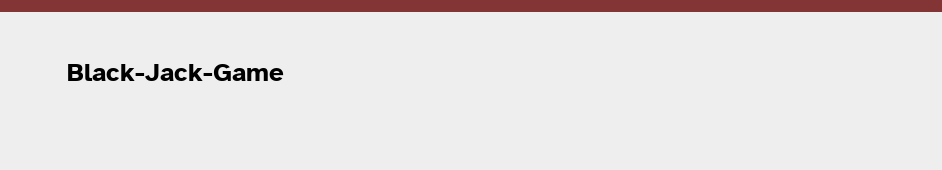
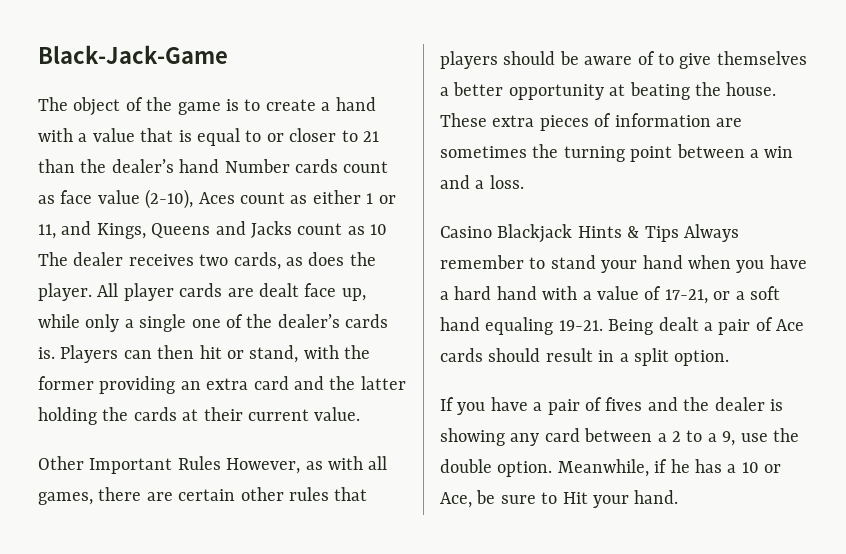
+ The object of the game is to create a hand with a value that is equal to or closer to 21 than the dealer’s hand Number cards count as face value (2-10), Aces count as either 1 or 11, and Kings, Queens and Jacks count as 10 The dealer receives two cards, as does the player. All player cards are dealt face up, while only a single one of the dealer’s cards is. Players can then hit or stand, with the former providing an extra card and the latter holding the cards at their current value.
+ Other Important Rules However, as with all games, there are certain other rules that players should be aware of to give themselves a better opportunity at beating the house. These extra pieces of information are sometimes the turning point between a win and a loss.
+ Casino Blackjack Hints & Tips Always remember to stand your hand when you have a hard hand with a value of 17-21, or a soft hand equaling 19-21. Being dealt a pair of Ace cards should result in a split option.
+ If you have a pair of fives and the dealer is showing any card between a 2 to a 9, use the double option. Meanwhile, if he has a 10 or Ace, be sure to Hit your hand.

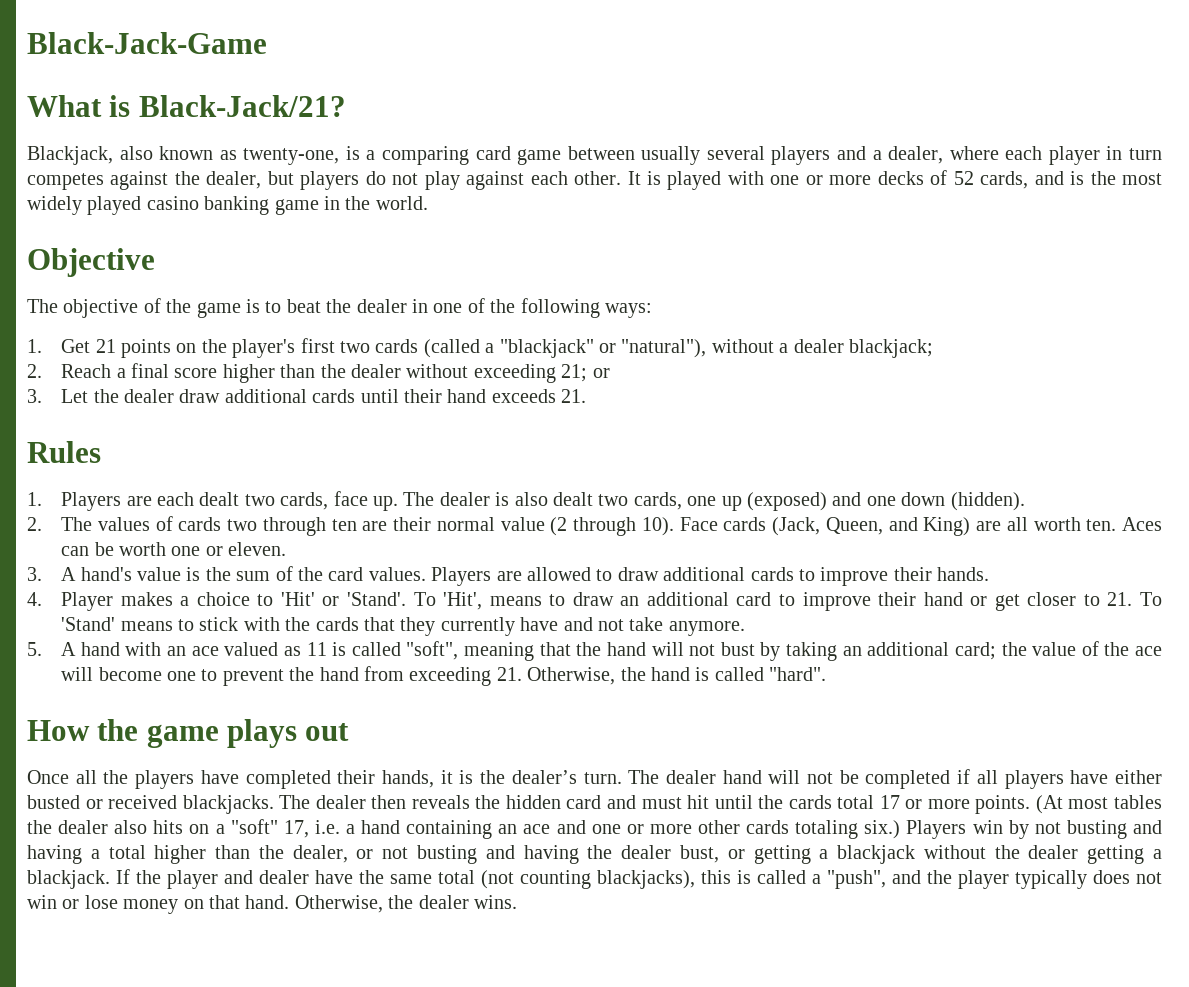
- The object of the game is to create a hand with a value that is equal to or closer to 21 than the dealer’s hand Number cards count as face value (2-10), Aces count as either 1 or 11, and Kings, Queens and Jacks count as 10 The dealer receives two cards, as does the player. All player cards are dealt face up, while only a single one of the dealer’s cards is. Players can then hit or stand, with the former providing an extra card and the latter holding the cards at their current value.
- Other Important Rules However, as with all games, there are certain other rules that players should be aware of to give themselves a better opportunity at beating the house. These extra pieces of information are sometimes the turning point between a win and a loss.
- Casino Blackjack Hints & Tips Always remember to stand your hand when you have a hard hand with a value of 17-21, or a soft hand equaling 19-21. Being dealt a pair of Ace cards should result in a split option.
- If you have a pair of fives and the dealer is showing any card between a 2 to a 9, use the double option. Meanwhile, if he has a 10 or Ace, be sure to Hit your hand.
+ What is Black-Jack/21?
+ Blackjack, also known as twenty-one, is a comparing card game between usually several players and a dealer, where each player in turn competes against the dealer, but players do not play against each other. It is played with one or more decks of 52 cards, and is the most widely played casino banking game in the world.
+ Objective
+ The objective of the game is to beat the dealer in one of the following ways:
+ 1. Get 21 points on the player's first two cards (called a "blackjack" or "natural"), without a dealer blackjack;
+ 2. Reach a final score higher than the dealer without exceeding 21; or
+ 3. Let the dealer draw additional cards until their hand exceeds 21.
+ Rules
+ 1. Players are each dealt two cards, face up. The dealer is also dealt two cards, one up (exposed) and one down (hidden).
+ 2. The values of cards two through ten are their normal value (2 through 10). Face cards (Jack, Queen, and King) are all worth ten. Aces can be worth one or eleven.
+ 3. A hand's value is the sum of the card values. Players are allowed to draw additional cards to improve their hands.
+ 4. Player makes a choice to 'Hit' or 'Stand'. To 'Hit', means to draw an additional card to improve their hand or get closer to 21. To 'Stand' means to stick with the cards that they currently have and not take anymore.
+ 5. A hand with an ace valued as 11 is called "soft", meaning that the hand will not bust by taking an additional card; the value of the ace will become one to prevent the hand from exceeding 21. Otherwise, the hand is called "hard".
+ How the game plays out
+ Once all the players have completed their hands, it is the dealer’s turn. The dealer hand will not be completed if all players have either busted or received blackjacks. The dealer then reveals the hidden card and must hit until the cards total 17 or more points. (At most tables the dealer also hits on a "soft" 17, i.e. a hand containing an ace and one or more other cards totaling six.) Players win by not busting and having a total higher than the dealer, or not busting and having the dealer bust, or getting a blackjack without the dealer getting a blackjack. If the player and dealer have the same total (not counting blackjacks), this is called a "push", and the player typically does not win or lose money on that hand. Otherwise, the dealer wins.

